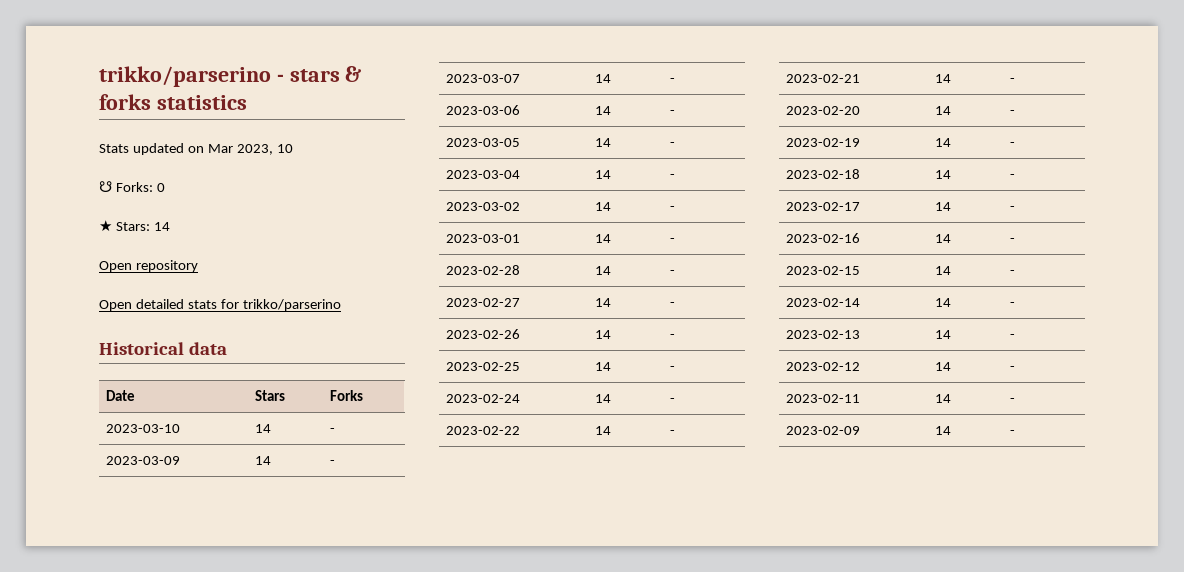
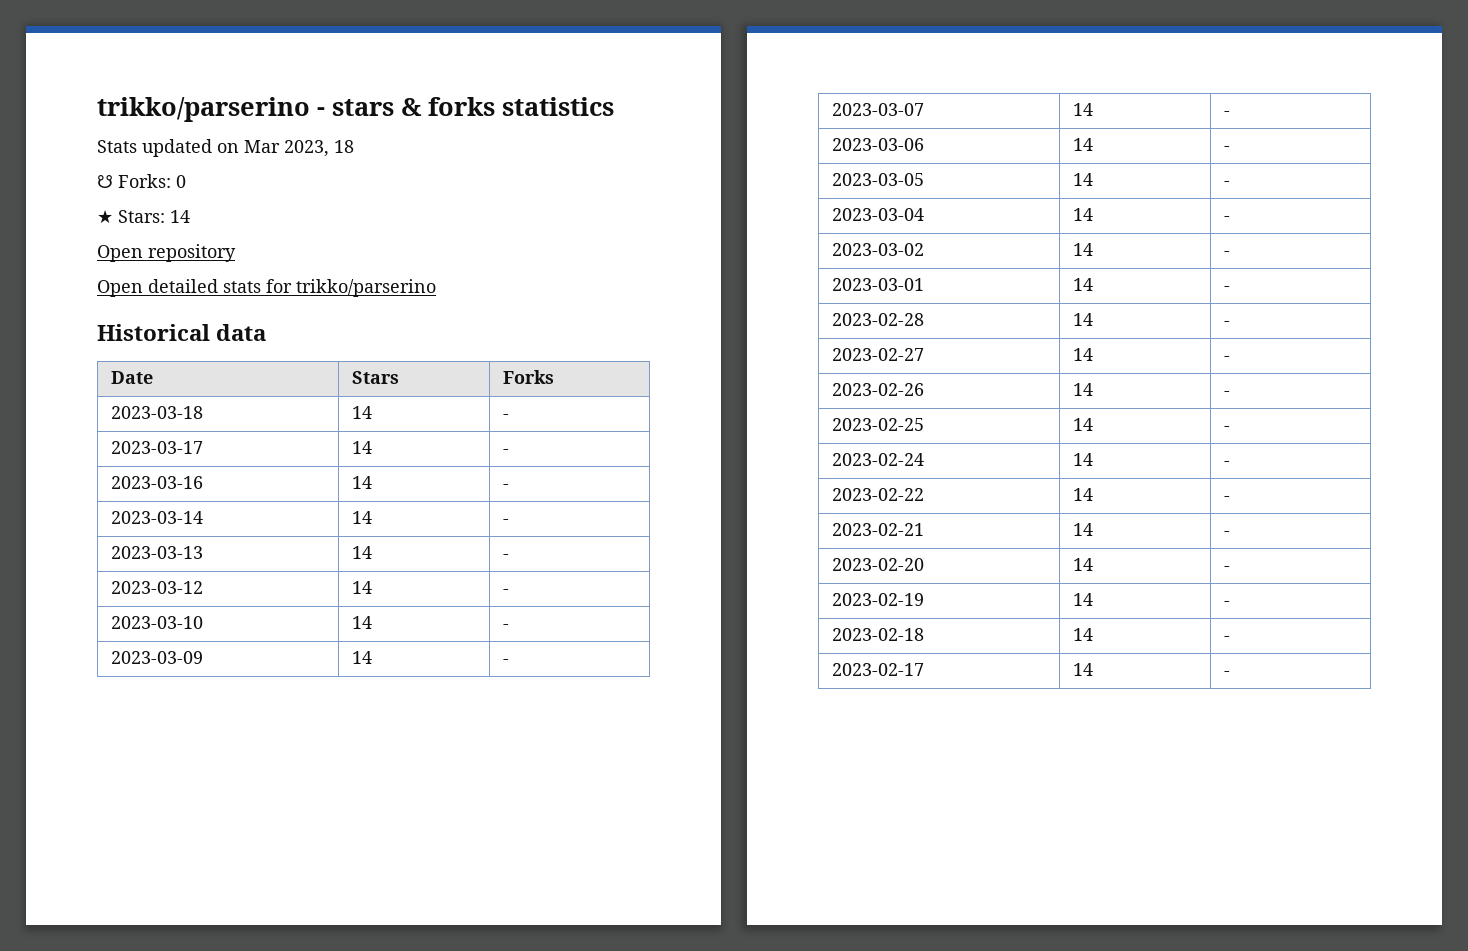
- Stats updated on Mar 2023, 10
+ Stats updated on Mar 2023, 18
+ 2023-03-18 | 14 | -
+ 2023-03-17 | 14 | -
+ 2023-03-16 | 14 | -
+ 2023-03-14 | 14 | -
+ 2023-03-13 | 14 | -
+ 2023-03-12 | 14 | -
- 2023-02-16 | 14 | -
- 2023-02-15 | 14 | -
- 2023-02-14 | 14 | -
- 2023-02-13 | 14 | -
- 2023-02-12 | 14 | -
- 2023-02-11 | 14 | -
- 2023-02-09 | 14 | -

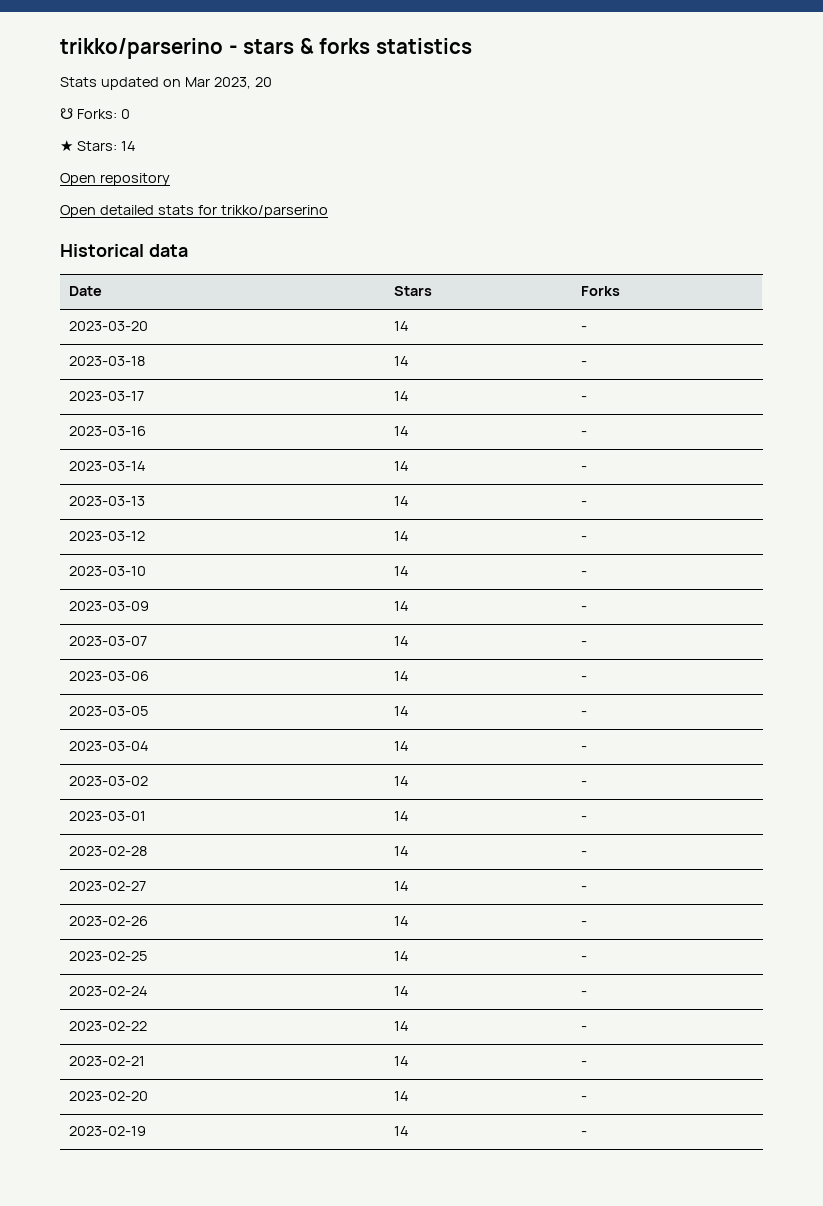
- Stats updated on Mar 2023, 18
+ Stats updated on Mar 2023, 20
+ 2023-03-20 | 14 | -
- 2023-02-18 | 14 | -
- 2023-02-17 | 14 | -

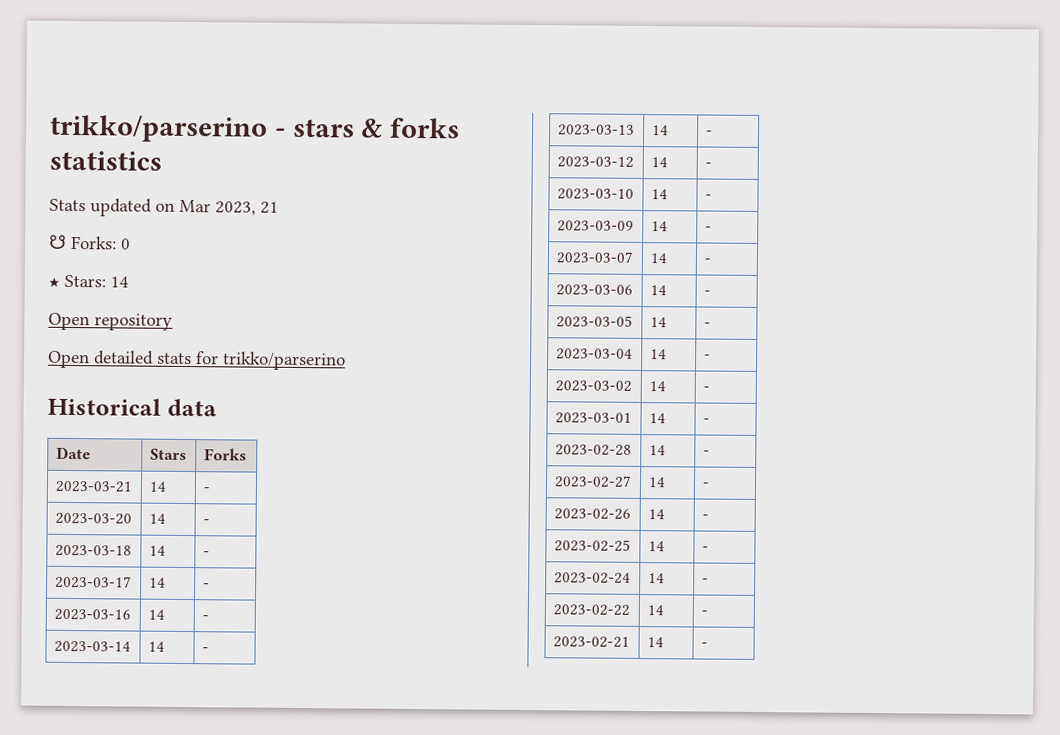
- Stats updated on Mar 2023, 20
+ Stats updated on Mar 2023, 21
+ 2023-03-21 | 14 | -
- 2023-02-20 | 14 | -
- 2023-02-19 | 14 | -

